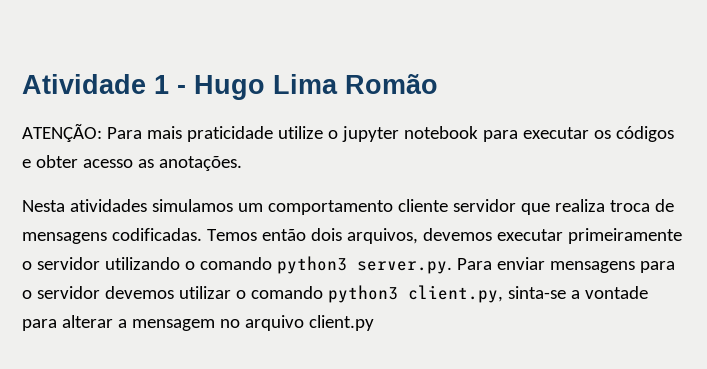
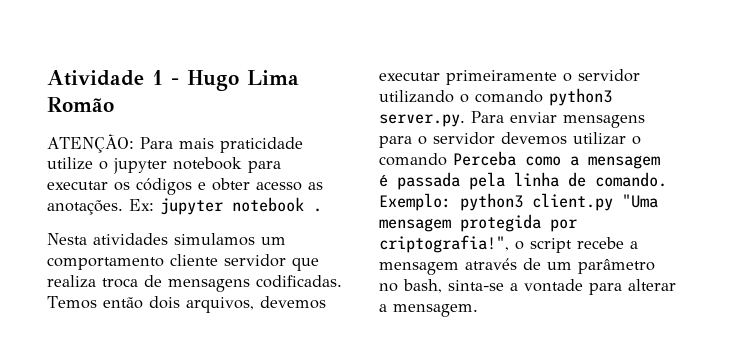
+ Ex: jupyter notebook .
- Temos então dois arquivos, devemos executar primeiramente o servidor utilizando o comando python3 server.py. Para enviar mensagens para o servidor devemos utilizar o comando python3 client.py, sinta-se a vontade para alterar a mensagem no arquivo client.py
+ Temos então dois arquivos, devemos executar primeiramente o servidor utilizando o comando python3 server.py. Para enviar mensagens para o servidor devemos utilizar o comando Perceba como a mensagem é passada pela linha de comando. Exemplo: python3 client.py "Uma mensagem protegida por criptografia!", o script recebe a mensagem através de um parâmetro no bash, sinta-se a vontade para alterar a mensagem.

